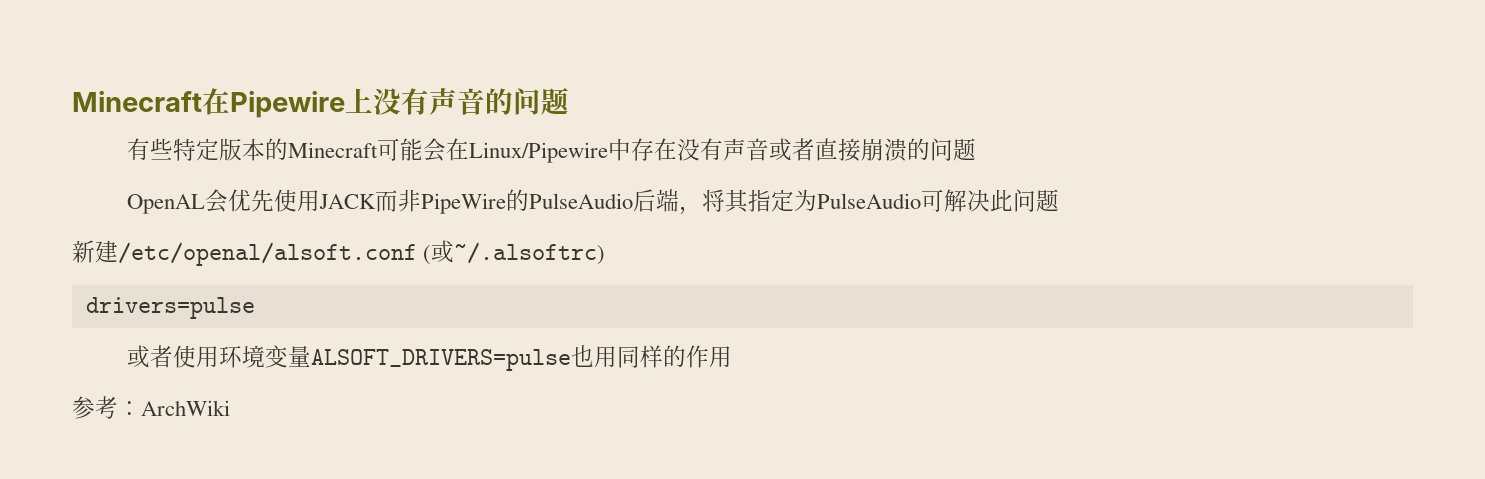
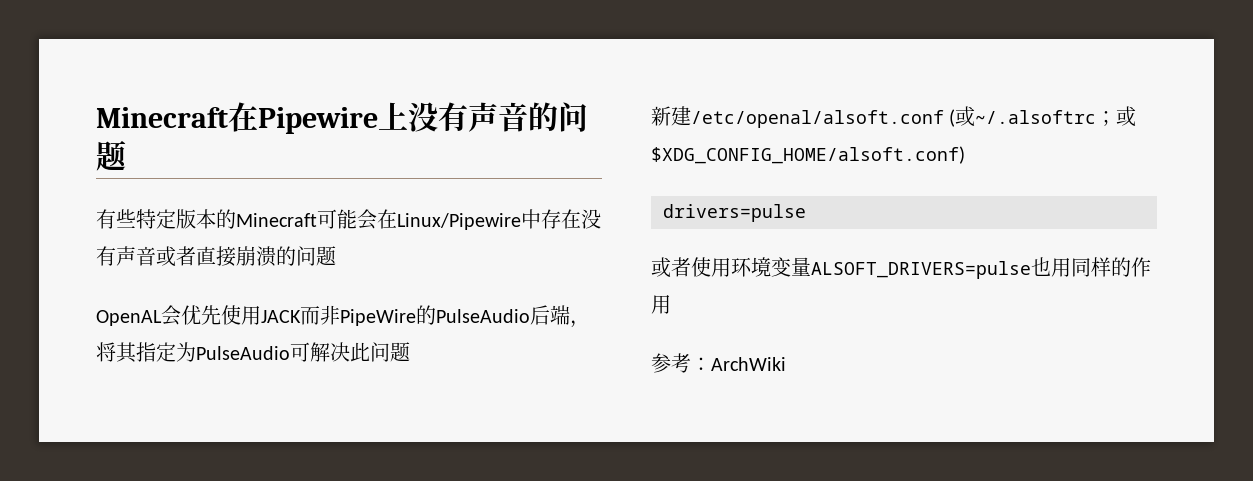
- 新建/etc/openal/alsoft.conf (或~/.alsoftrc)
+ 新建/etc/openal/alsoft.conf (或~/.alsoftrc；或$XDG_CONFIG_HOME/alsoft.conf)

